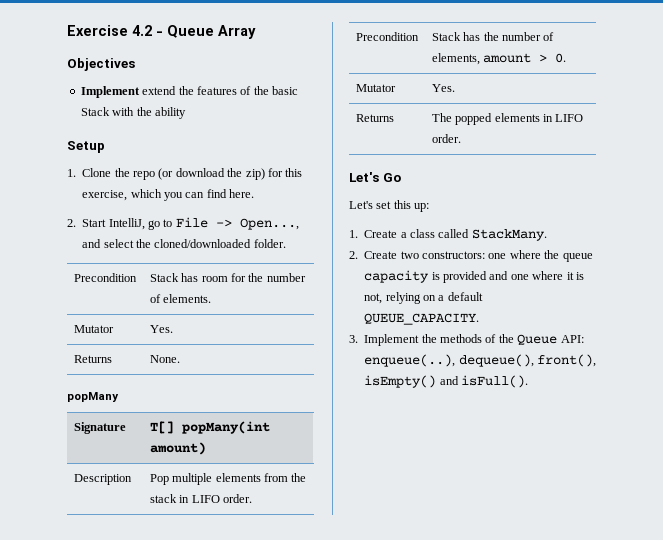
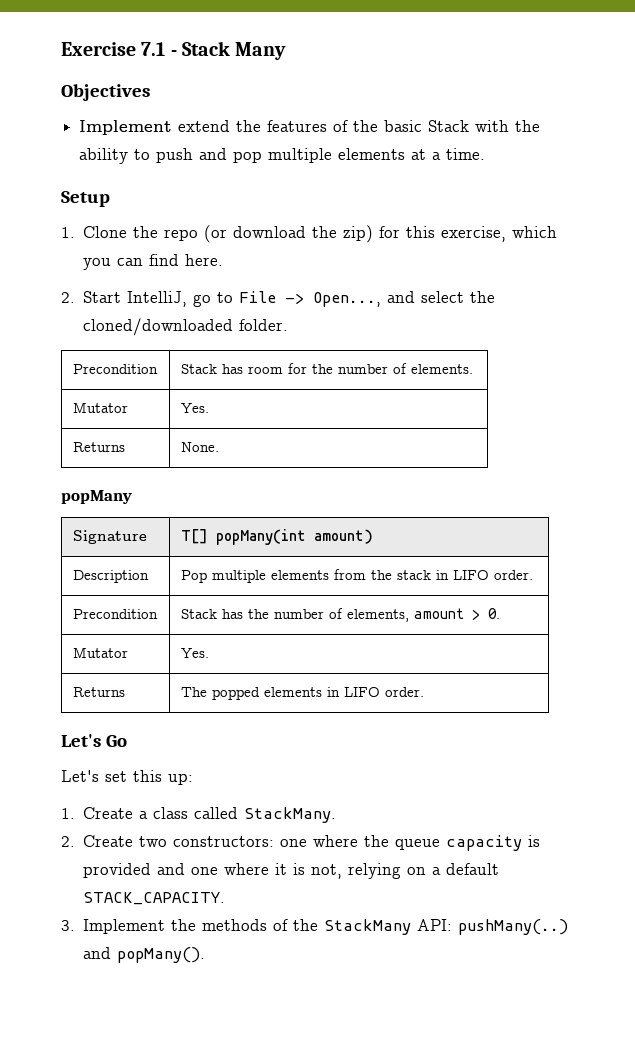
- Exercise 4.2 - Queue Array
+ Exercise 7.1 - Stack Many
- Implement extend the features of the basic Stack with the ability
+ Implement extend the features of the basic Stack with the ability to push and pop multiple elements at a time.
- 2. Create two constructors: one where the queue capacity is provided and one where it is not, relying on a default QUEUE_CAPACITY.
+ 2. Create two constructors: one where the queue capacity is provided and one where it is not, relying on a default STACK_CAPACITY.
- 3. Implement the methods of the Queue API: enqueue(..), dequeue(), front(), isEmpty() and isFull().
+ 3. Implement the methods of the StackMany API: pushMany(..) and popMany().

